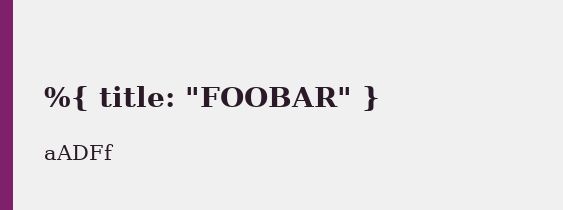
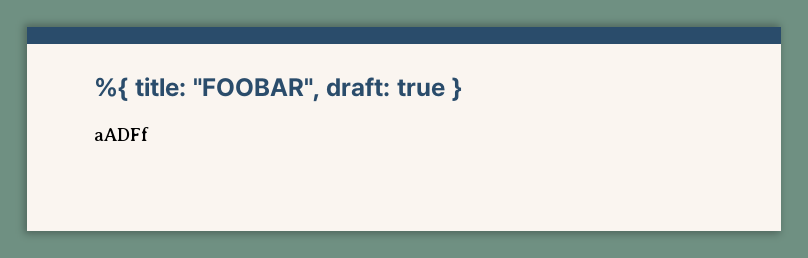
- %{ title: "FOOBAR" }
+ %{ title: "FOOBAR", draft: true }

